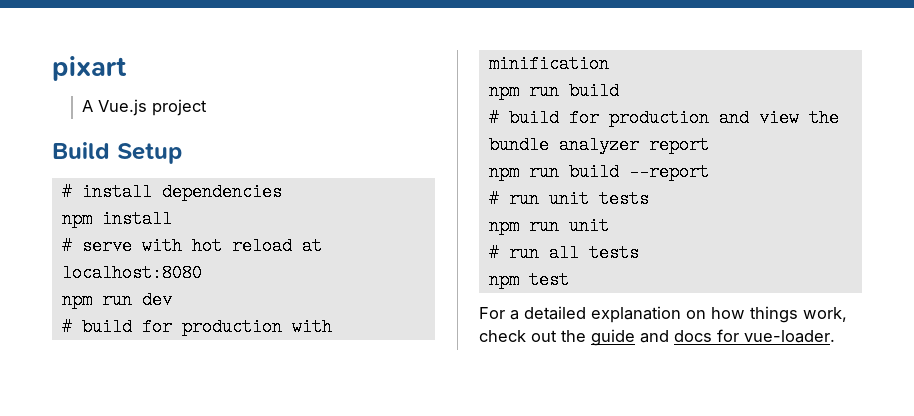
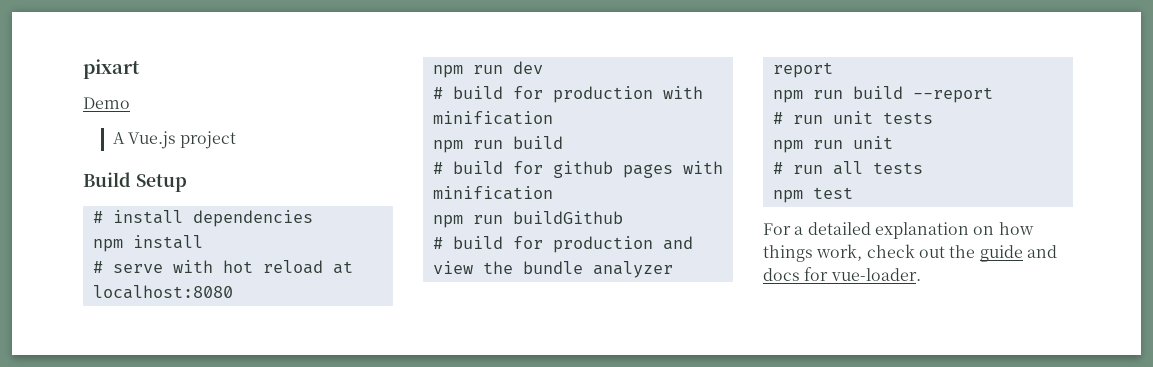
+ Demo
+ # build for github pages with minification
+ npm run buildGithub

